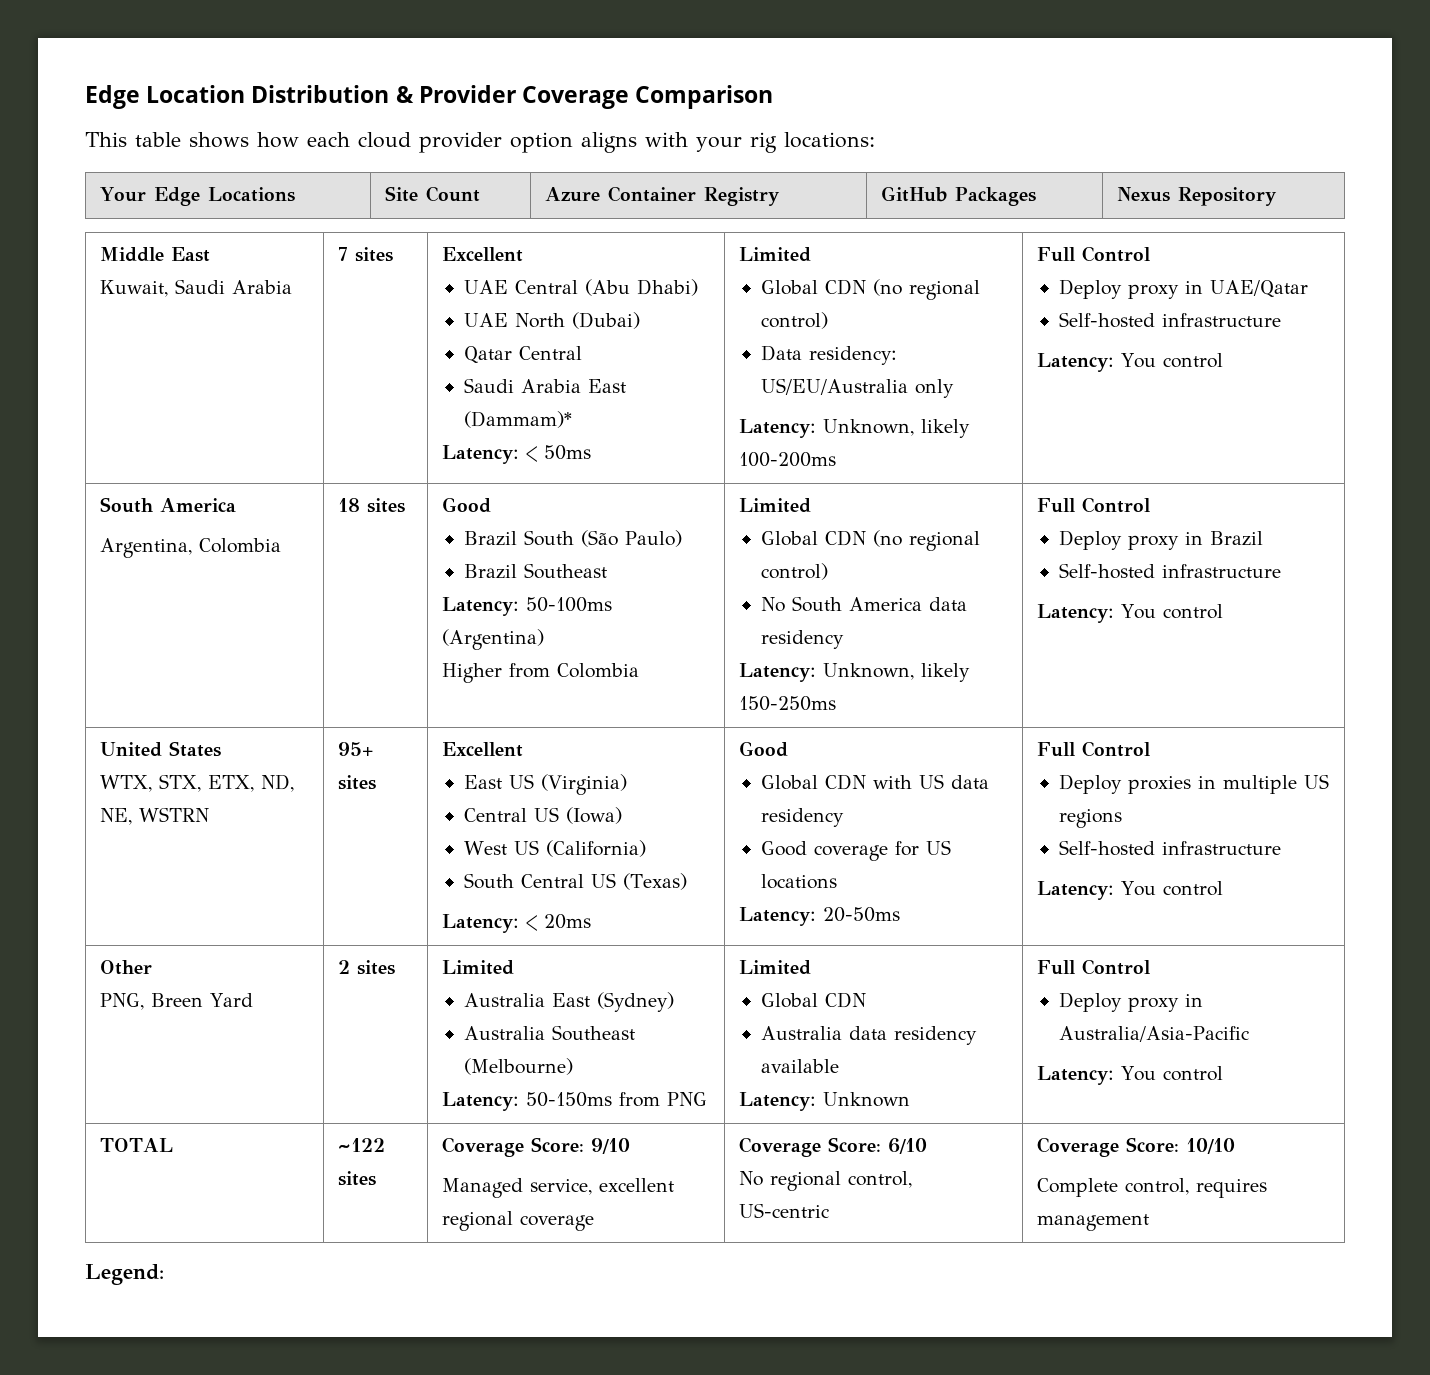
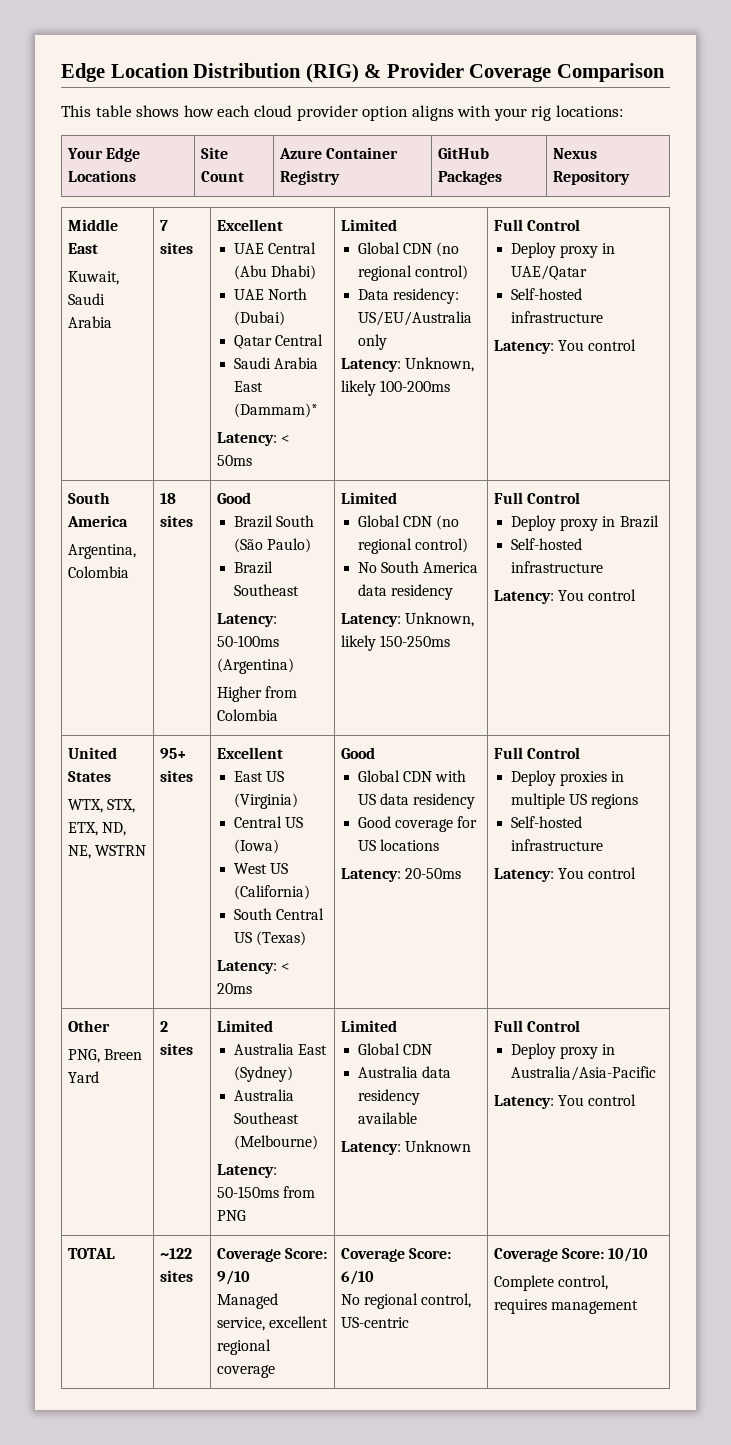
- Edge Location Distribution & Provider Coverage Comparison
+ Edge Location Distribution (RIG) & Provider Coverage Comparison
- Legend:

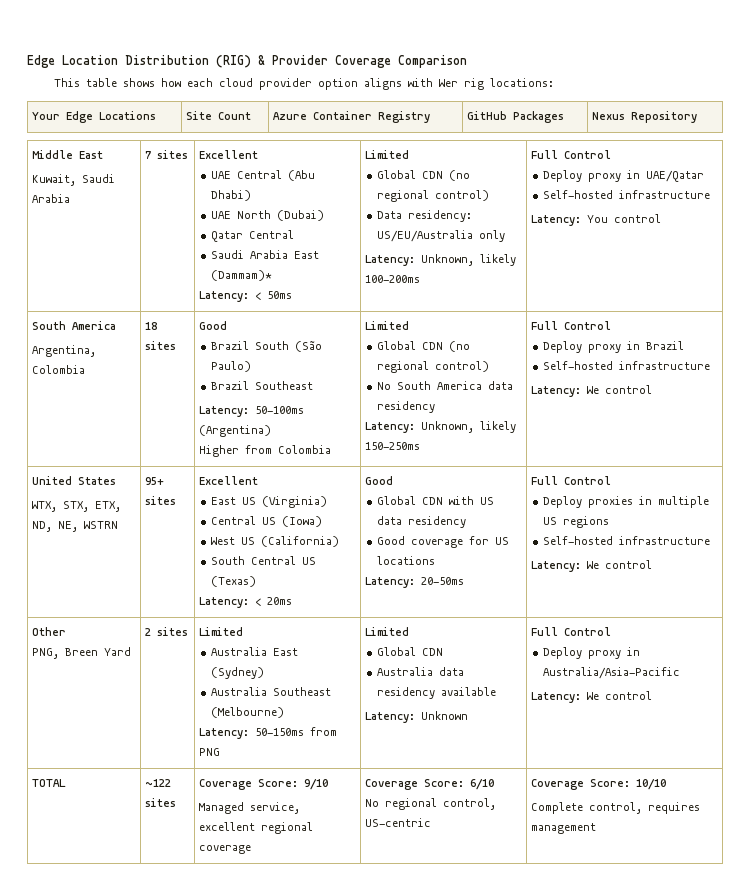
- This table shows how each cloud provider option aligns with your rig locations:
+ This table shows how each cloud provider option aligns with Wer rig locations:
  Deploy proxy in Brazil
  Self-hosted infrastructure
- Latency: You control
+ Latency: We control
  Deploy proxies in multiple US regions
  Self-hosted infrastructure
- Latency: You control
+ Latency: We control
  Other
  PNG, Breen Yard | 2 sites | Limited
  Australia East (Sydney)
  Australia Southeast (Melbourne)
  Latency: 50-150ms from PNG | Limited
  Global CDN
  Australia data residency available
  Latency: Unknown | Full Control
  Deploy proxy in Australia/Asia-Pacific
- Latency: You control
+ Latency: We control

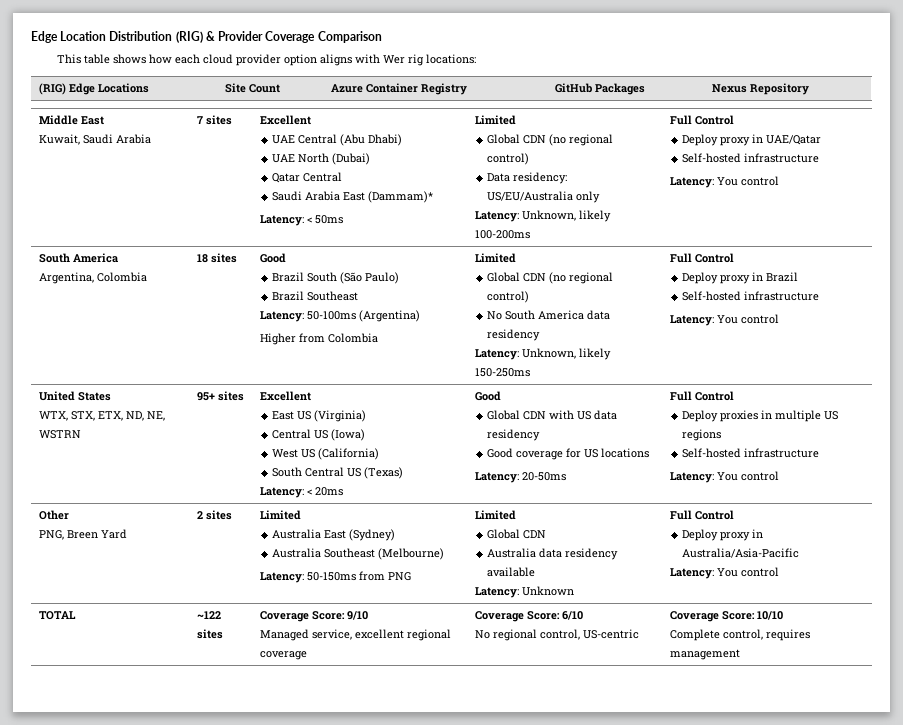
- Your Edge Locations | Site Count | Azure Container Registry | GitHub Packages | Nexus Repository
+ (RIG) Edge Locations | Site Count | Azure Container Registry | GitHub Packages | Nexus Repository
  Deploy proxy in Brazil
  Self-hosted infrastructure
- Latency: We control
+ Latency: You control
  Deploy proxies in multiple US regions
  Self-hosted infrastructure
- Latency: We control
+ Latency: You control
  Other
  PNG, Breen Yard | 2 sites | Limited
  Australia East (Sydney)
  Australia Southeast (Melbourne)
  Latency: 50-150ms from PNG | Limited
  Global CDN
  Australia data residency available
  Latency: Unknown | Full Control
  Deploy proxy in Australia/Asia-Pacific
- Latency: We control
+ Latency: You control

